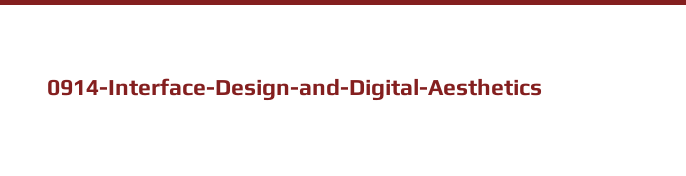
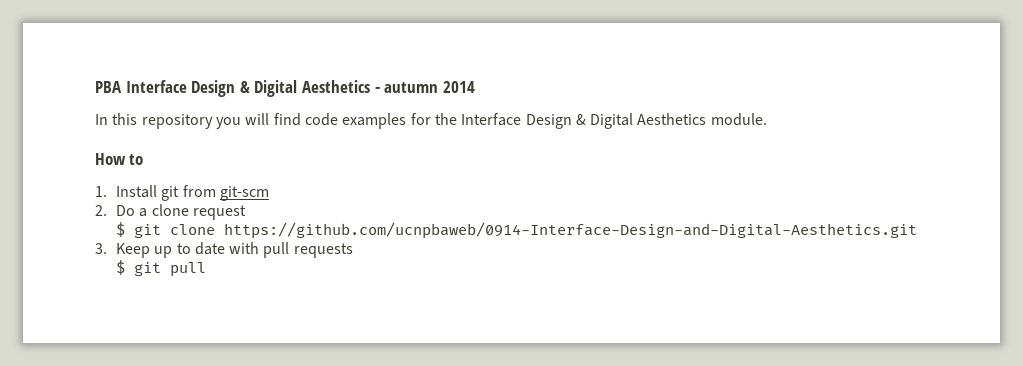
- 0914-Interface-Design-and-Digital-Aesthetics
+ PBA Interface Design & Digital Aesthetics - autumn 2014
+ In this repository you will find code examples for the Interface Design & Digital Aesthetics module.
+ How to
+ 1. Install git from git-scm
+ 2. Do a clone request
+ $ git clone https://github.com/ucnpbaweb/0914-Interface-Design-and-Digital-Aesthetics.git
+ 3. Keep up to date with pull requests
+ $ git pull

